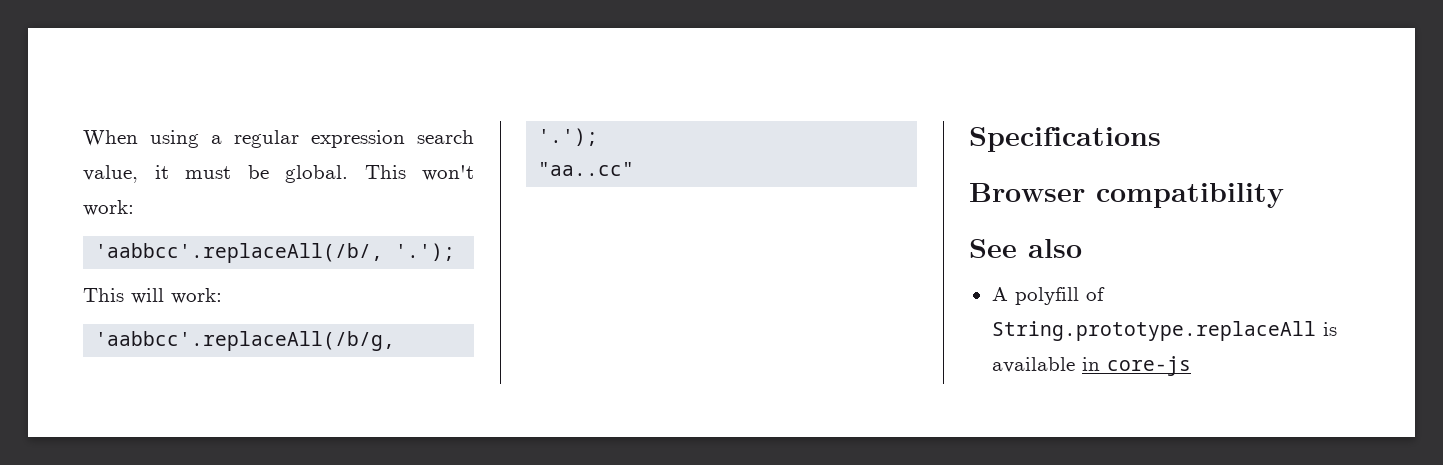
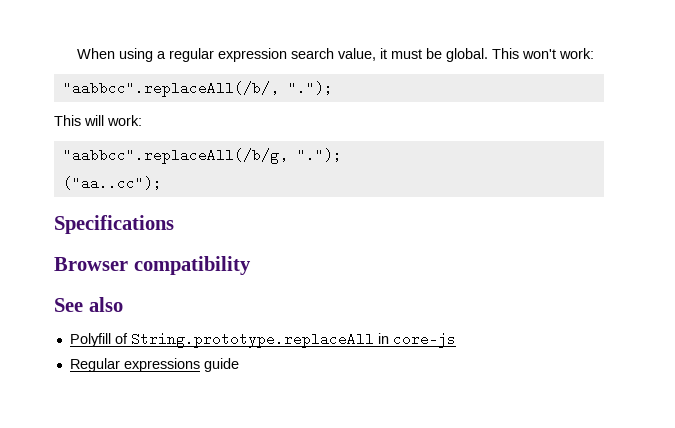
- 'aabbcc'.replaceAll(/b/, '.');
+ "aabbcc".replaceAll(/b/, ".");
- 'aabbcc'.replaceAll(/b/g, '.');
- "aa..cc"
+ "aabbcc".replaceAll(/b/g, ".");
+ ("aa..cc");
- A polyfill of String.prototype.replaceAll is available in core-js
+ Polyfill of String.prototype.replaceAll in core-js
+ Regular expressions guide

